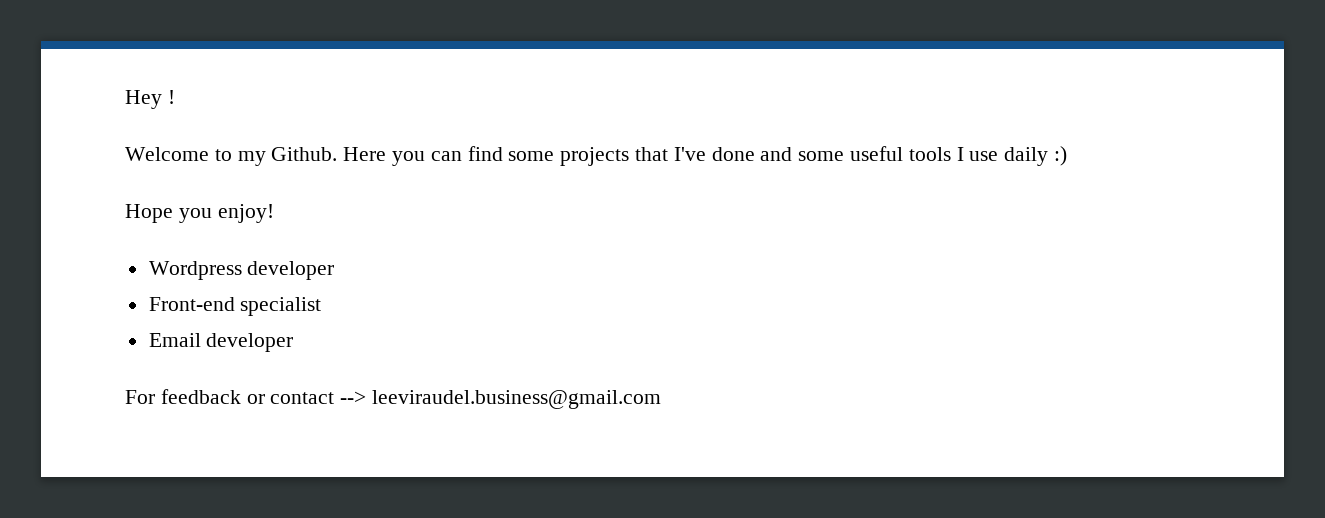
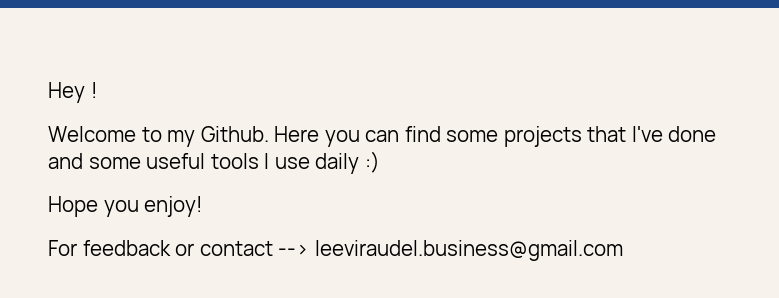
- Wordpress developer
- Front-end specialist
- Email developer

